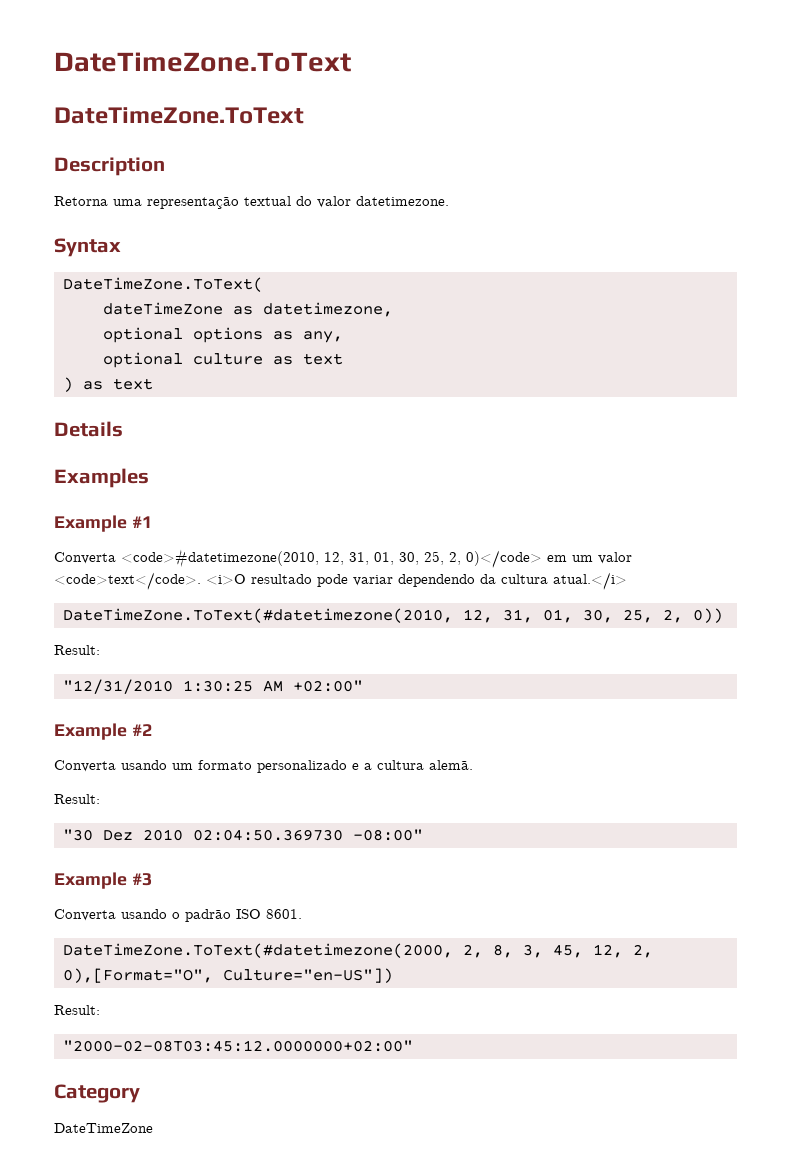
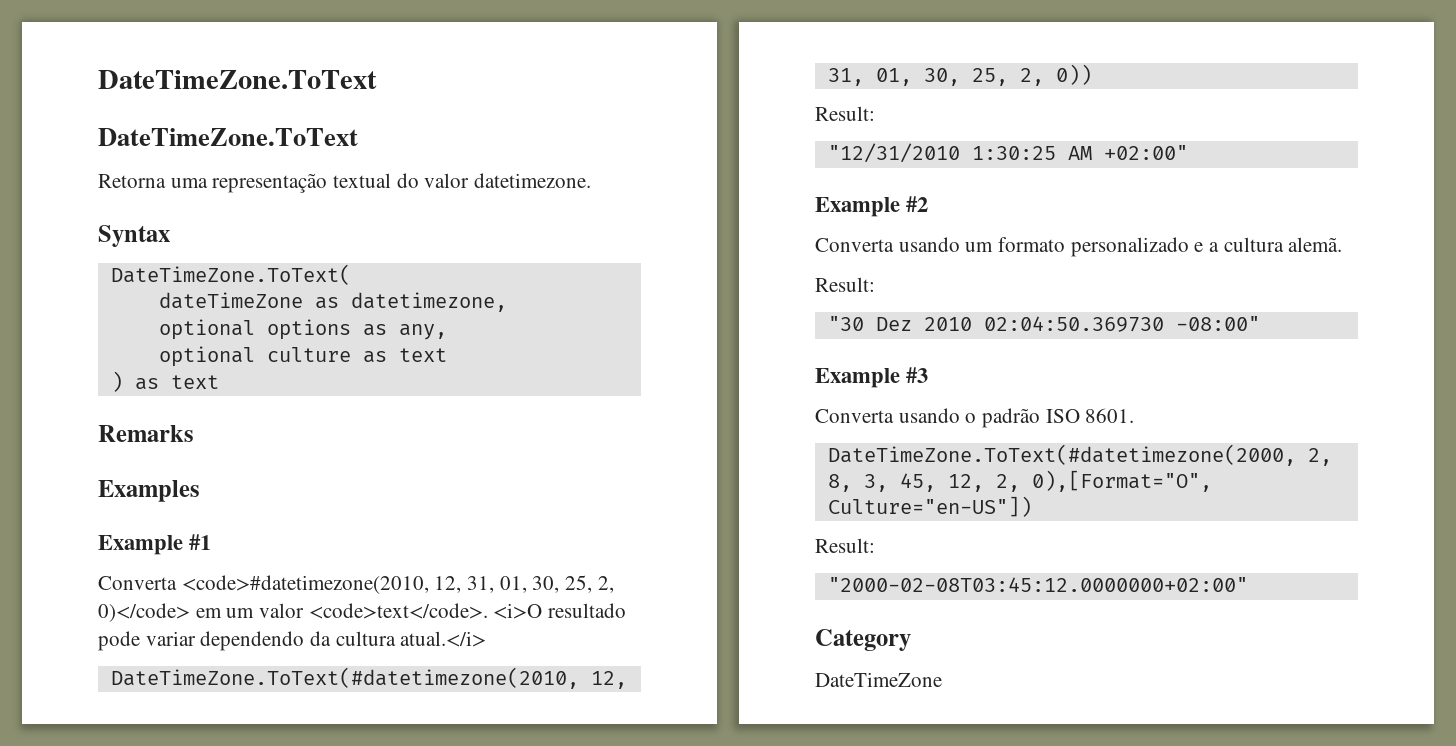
- Description
- Details
+ Remarks

